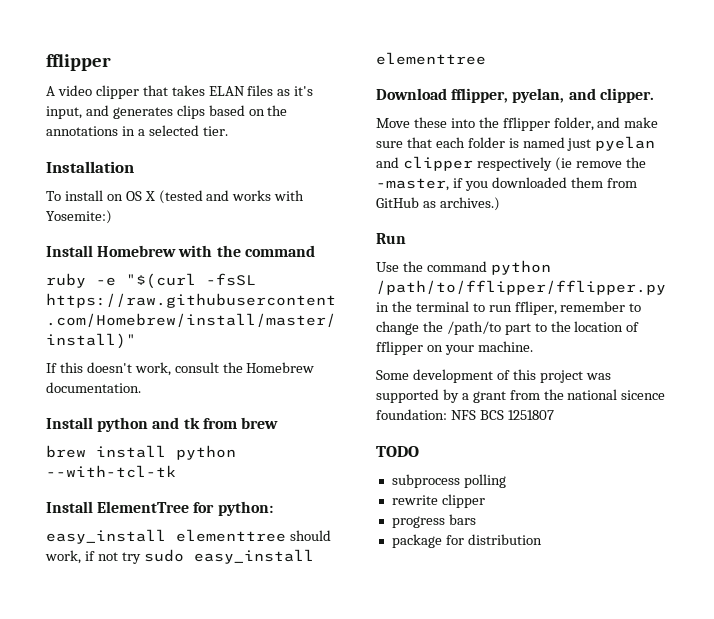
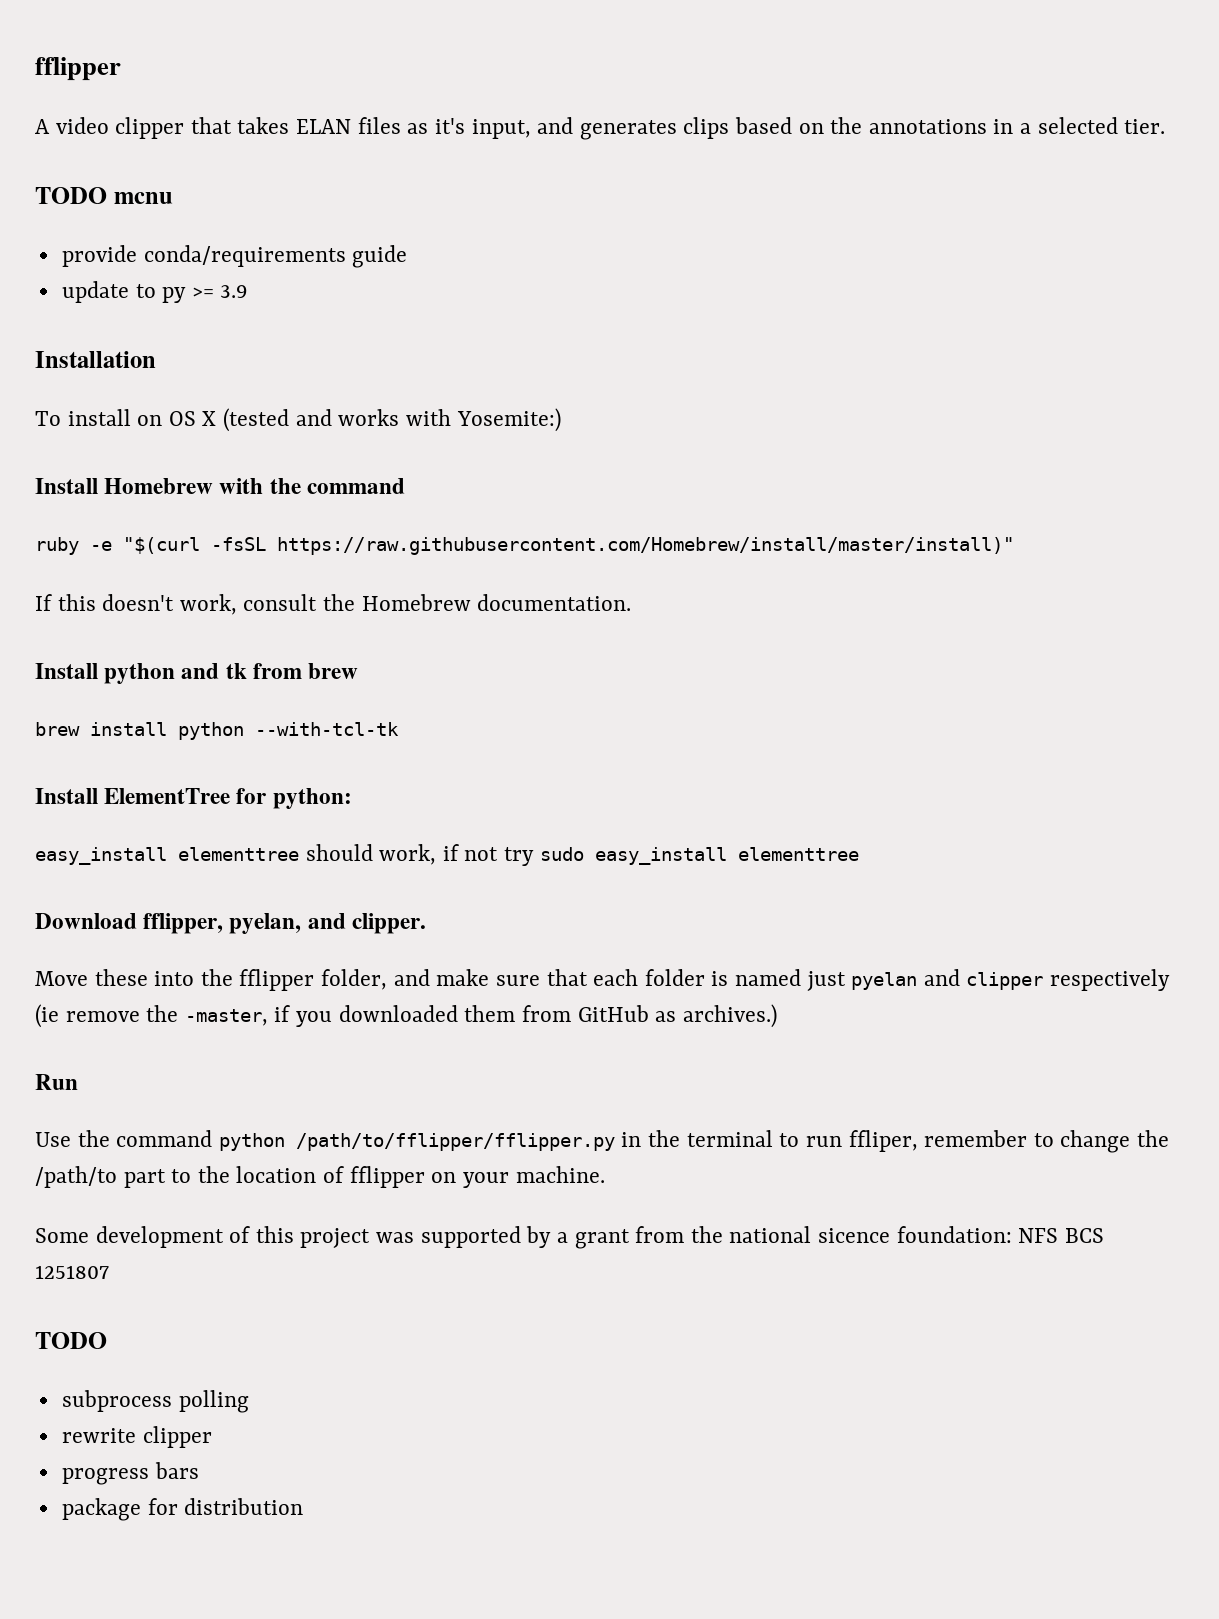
+ TODO mcnu
+ provide conda/requirements guide
+ update to py >= 3.9

